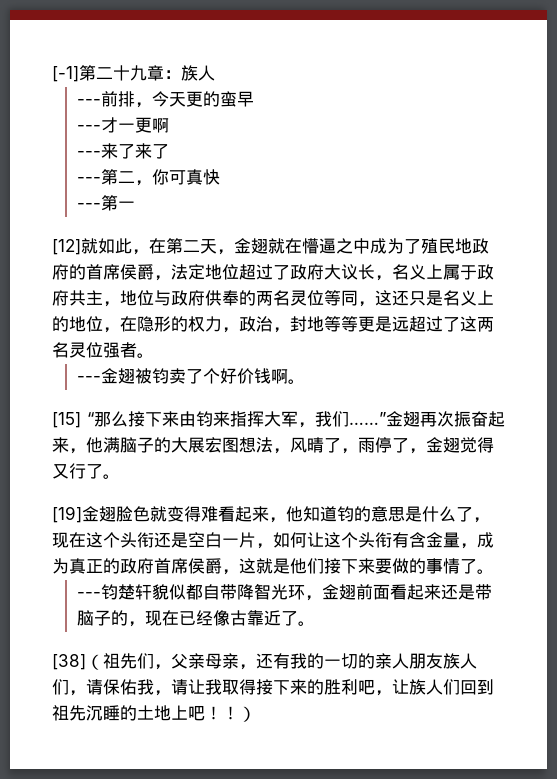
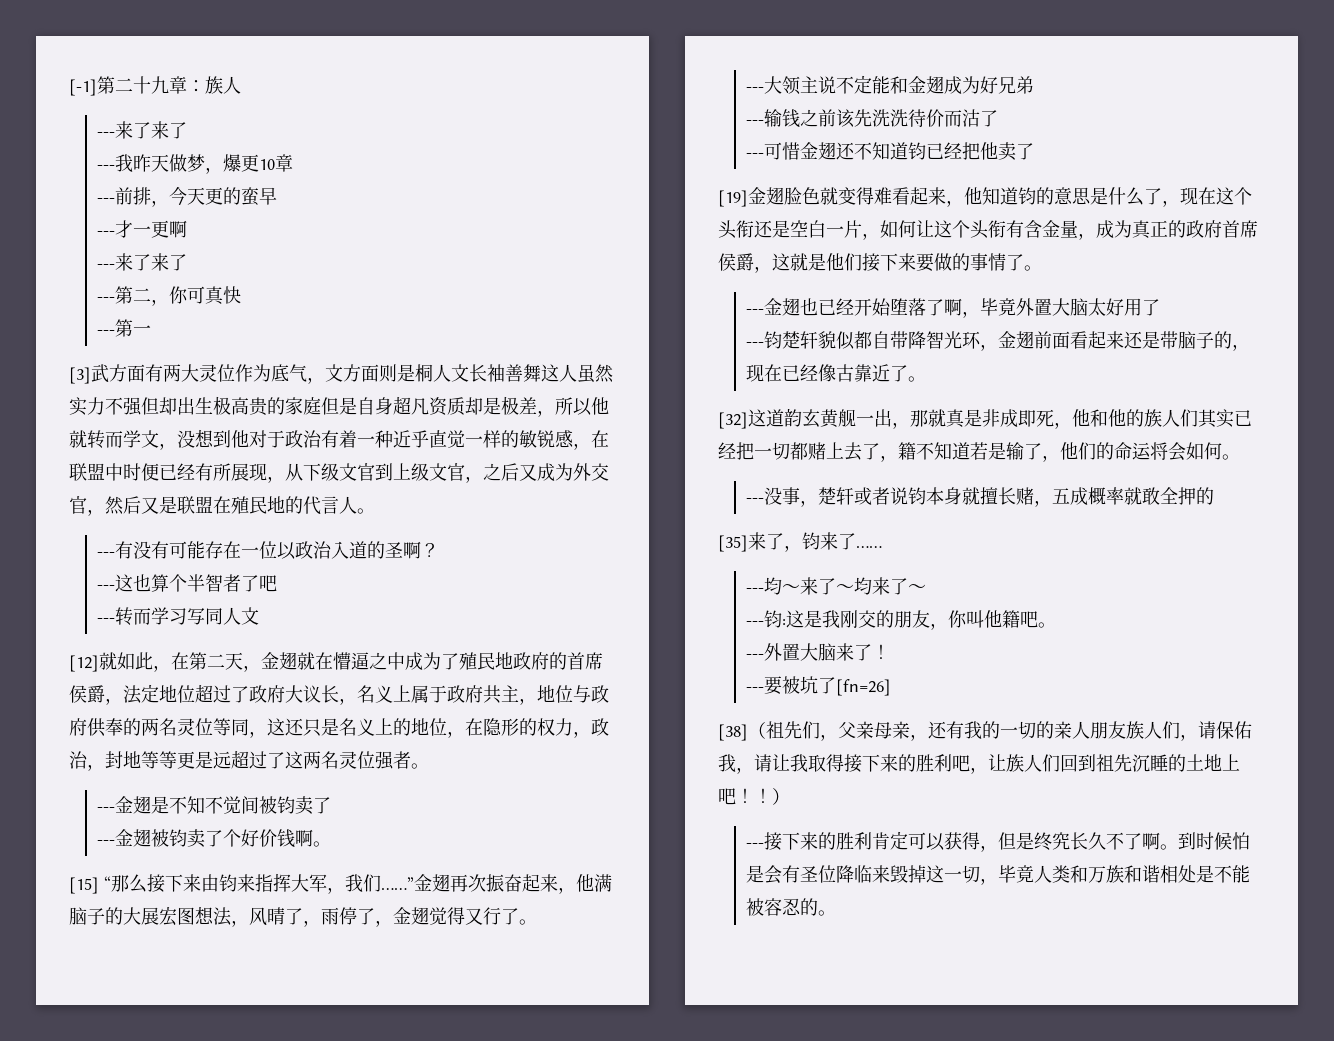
  [-1]第二十九章：族人
+ ---来了来了
+ ---我昨天做梦，爆更10章
+ [3]武方面有两大灵位作为底气，文方面则是桐人文长袖善舞这人虽然实力不强但却出生极高贵的家庭但是自身超凡资质却是极差，所以他就转而学文，没想到他对于政治有着一种近乎直觉一样的敏锐感，在联盟中时便已经有所展现，从下级文官到上级文官，之后又成为外交官，然后又是联盟在殖民地的代言人。
+ ---有没有可能存在一位以政治入道的圣啊？
+ ---这也算个半智者了吧
+ ---转而学习写同人文
+ ---金翅是不知不觉间被钧卖了
+ ---大领主说不定能和金翅成为好兄弟
+ ---输钱之前该先洗洗待价而沽了
+ ---可惜金翅还不知道钧已经把他卖了
+ ---金翅也已经开始堕落了啊，毕竟外置大脑太好用了
+ [32]这道韵玄黄舰一出，那就真是非成即死，他和他的族人们其实已经把一切都赌上去了，籍不知道若是输了，他们的命运将会如何。
+ ---没事，楚轩或者说钧本身就擅长赌，五成概率就敢全押的
+ [35]来了，钧来了……
+ ---均～来了～均来了～
+ ---钧:这是我刚交的朋友，你叫他籍吧。
+ ---外置大脑来了！
+ ---要被坑了[fn=26]
+ ---接下来的胜利肯定可以获得，但是终究长久不了啊。到时候怕是会有圣位降临来毁掉这一切，毕竟人类和万族和谐相处是不能被容忍的。

